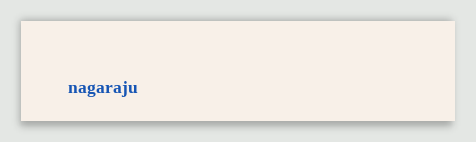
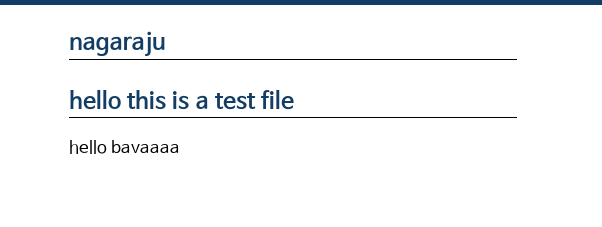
+ hello this is a test file
+ hello bavaaaa

